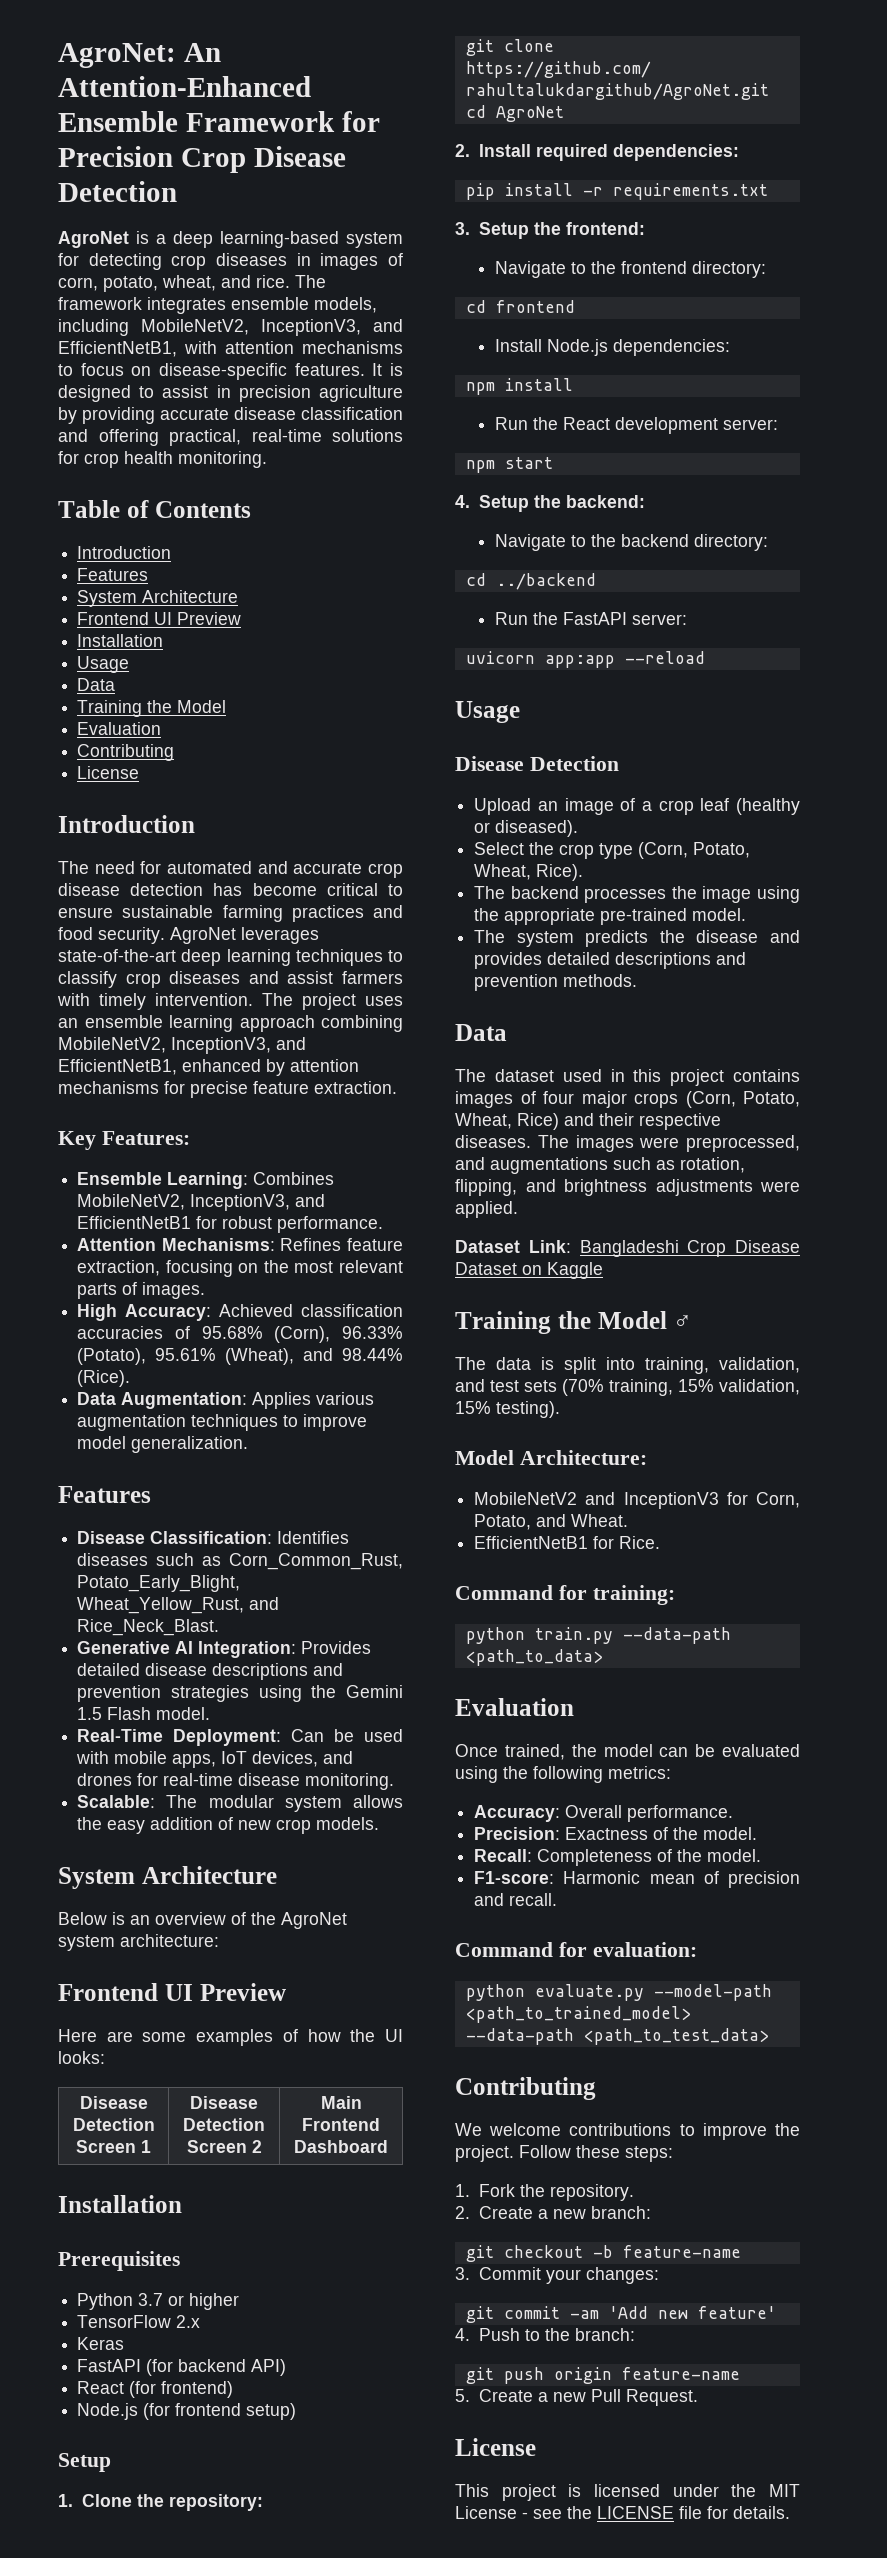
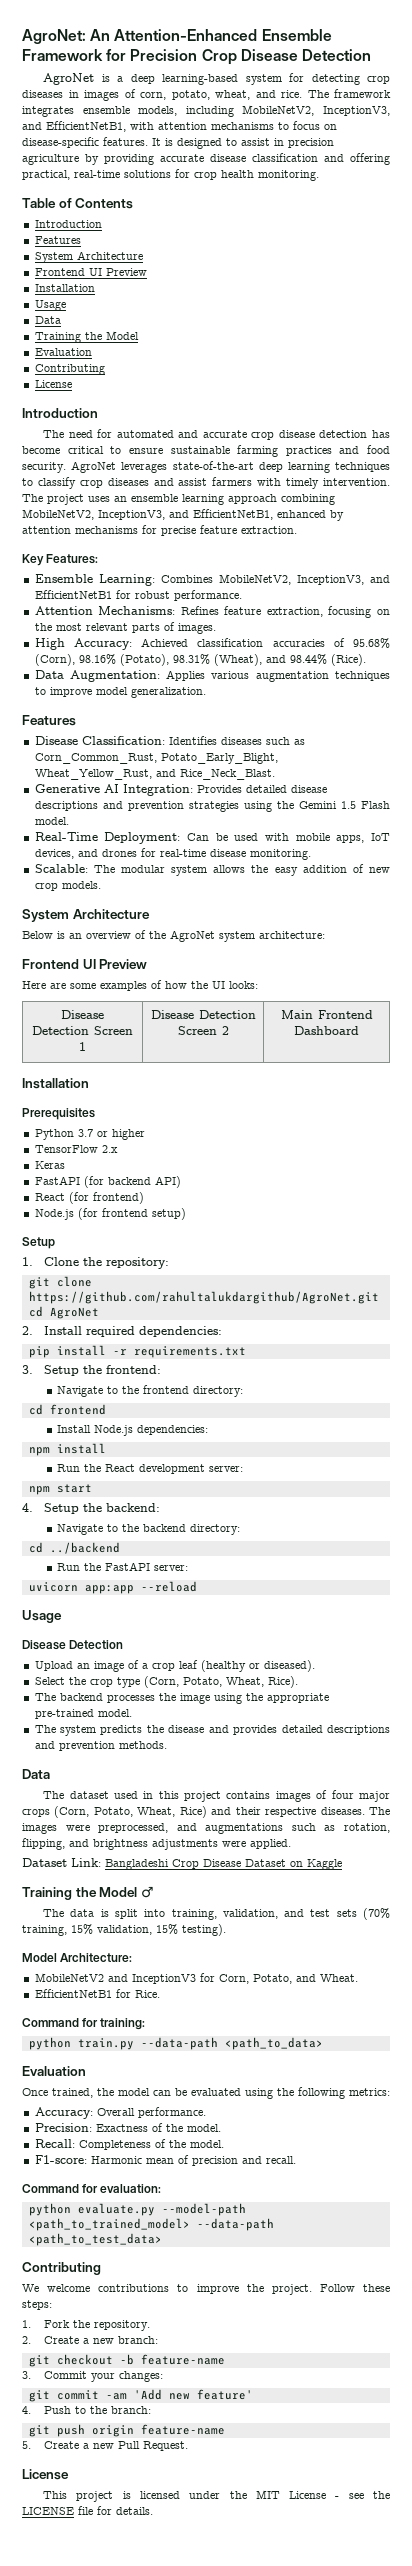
- High Accuracy: Achieved classification accuracies of 95.68% (Corn), 96.33% (Potato), 95.61% (Wheat), and 98.44% (Rice).
+ High Accuracy: Achieved classification accuracies of 95.68% (Corn), 98.16% (Potato), 98.31% (Wheat), and 98.44% (Rice).

